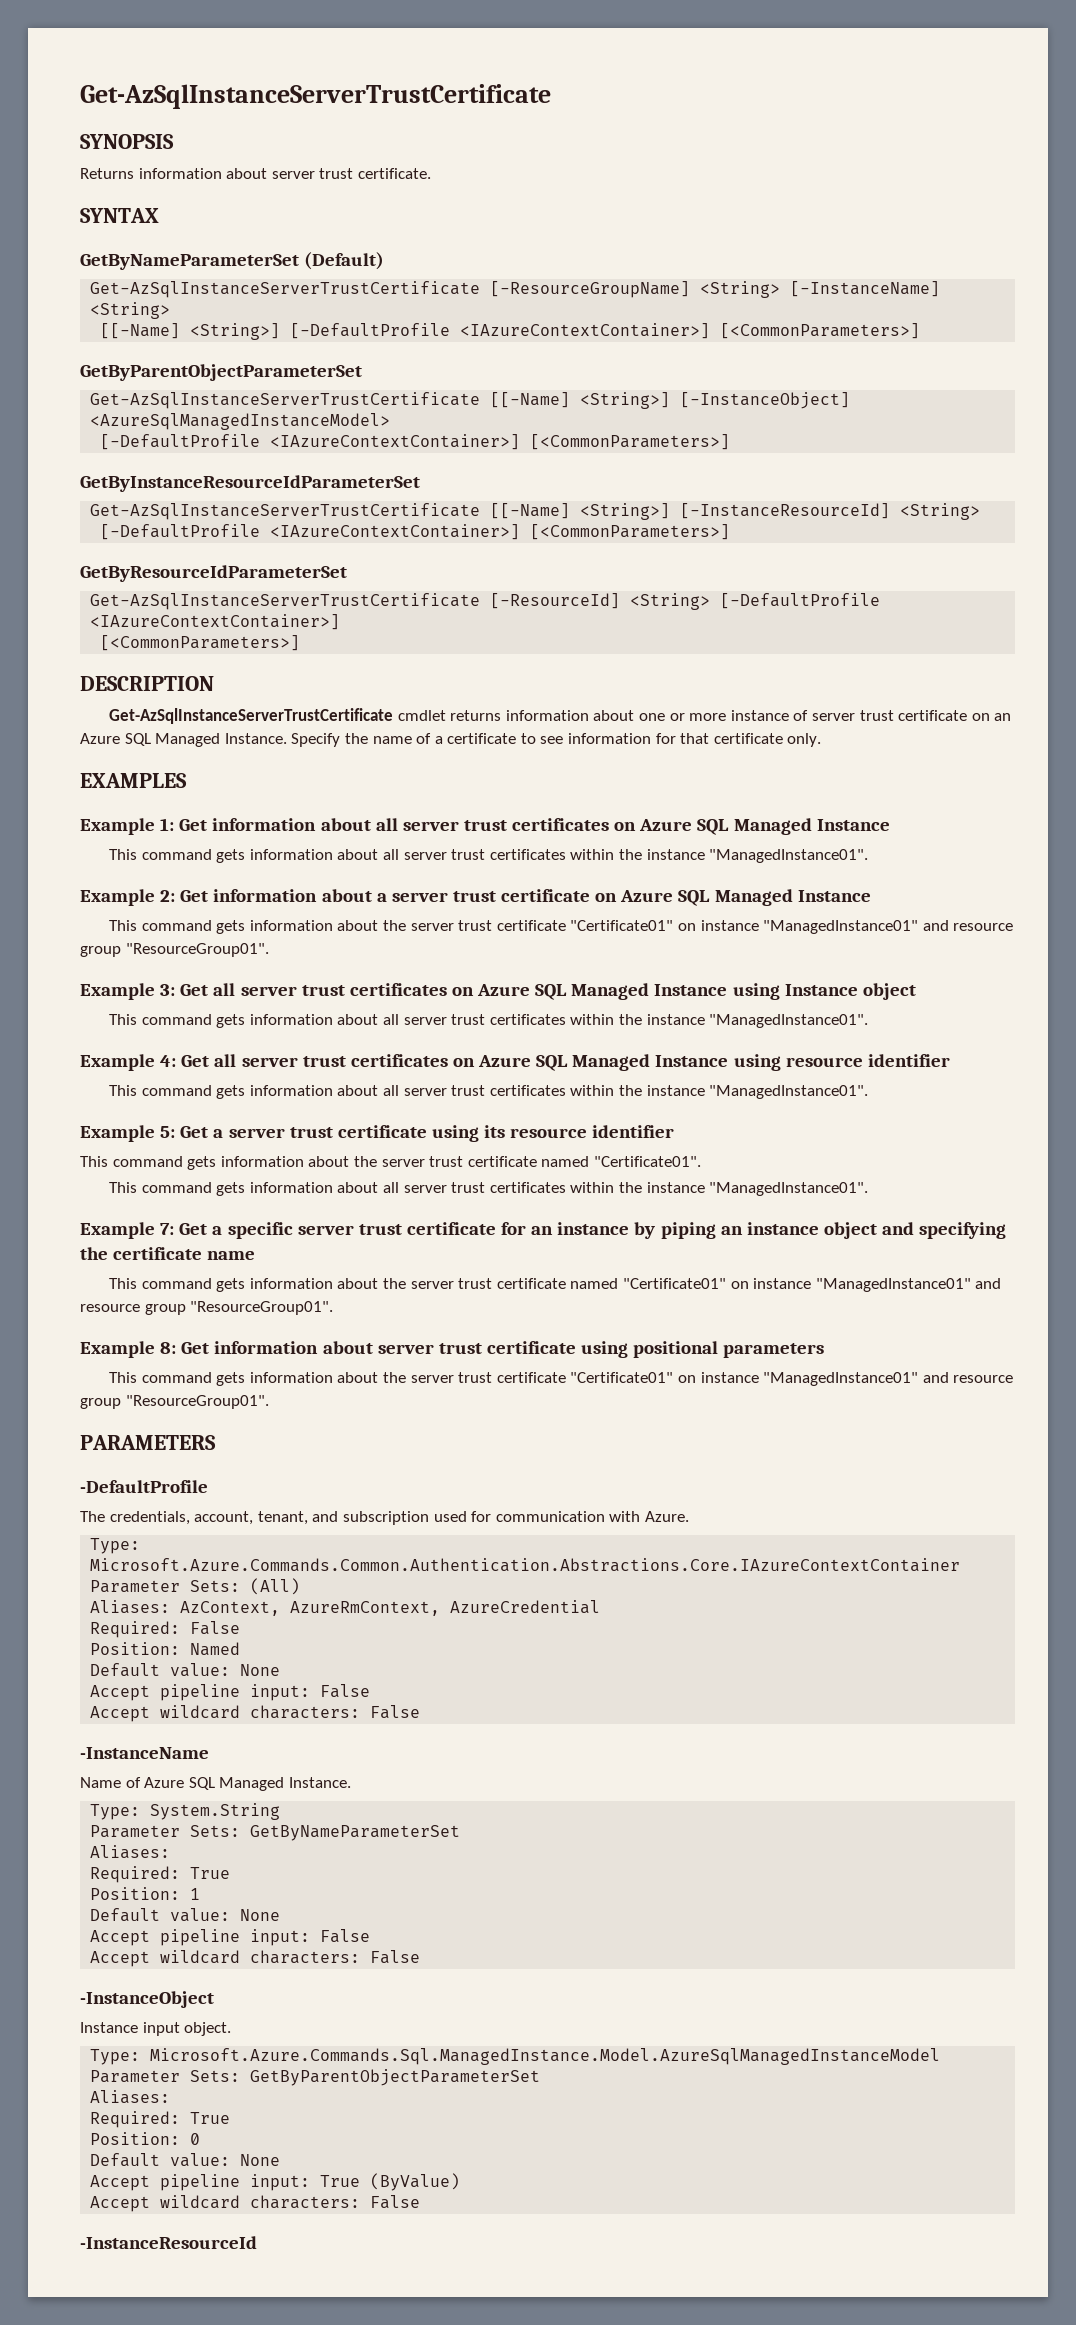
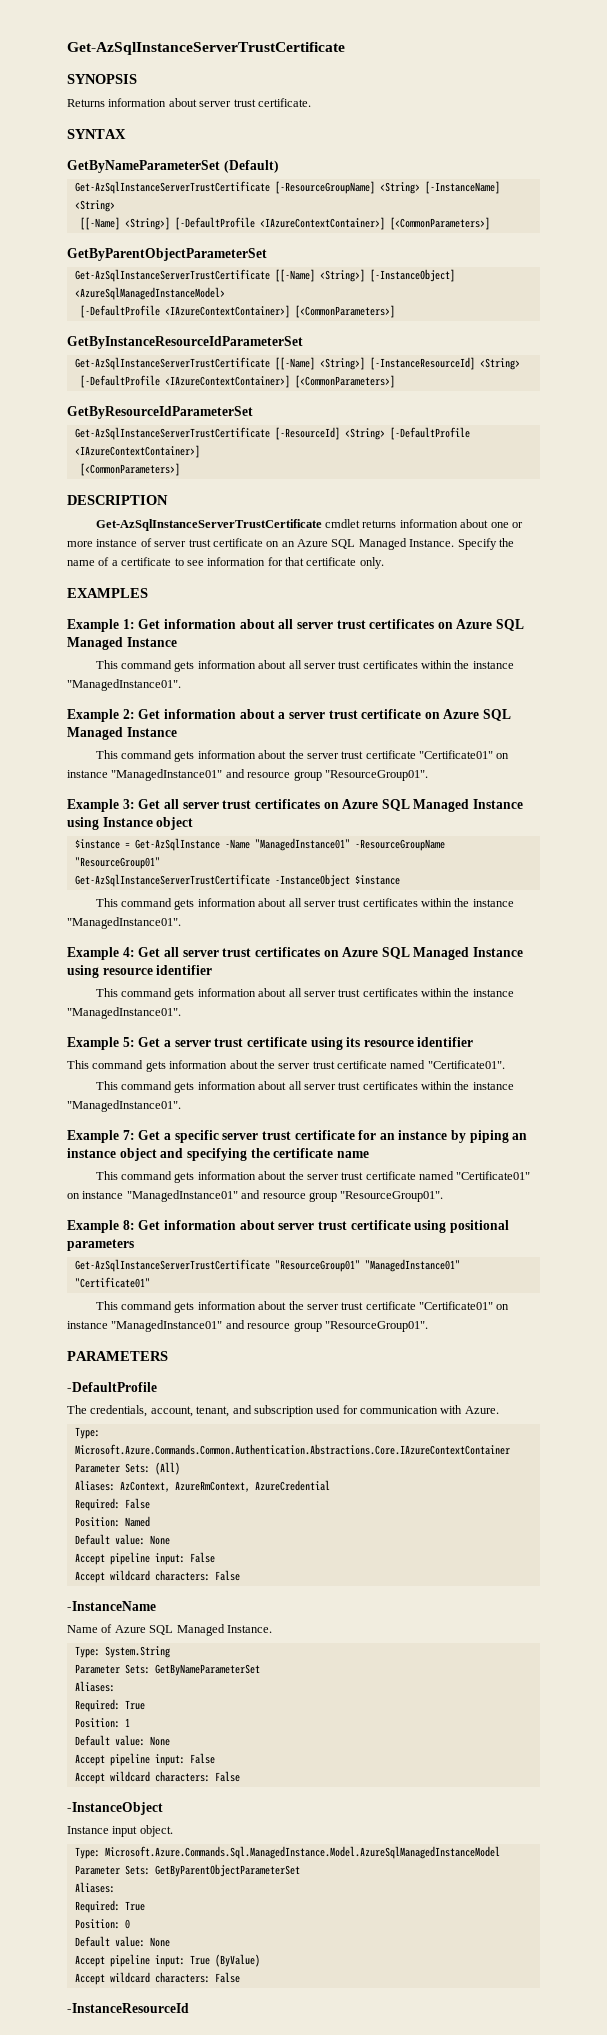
+ $instance = Get-AzSqlInstance -Name "ManagedInstance01" -ResourceGroupName "ResourceGroup01"
+ Get-AzSqlInstanceServerTrustCertificate -InstanceObject $instance
+ Get-AzSqlInstanceServerTrustCertificate "ResourceGroup01" "ManagedInstance01" "Certificate01"

